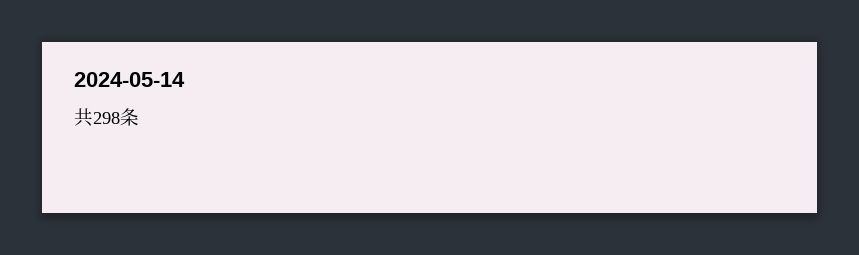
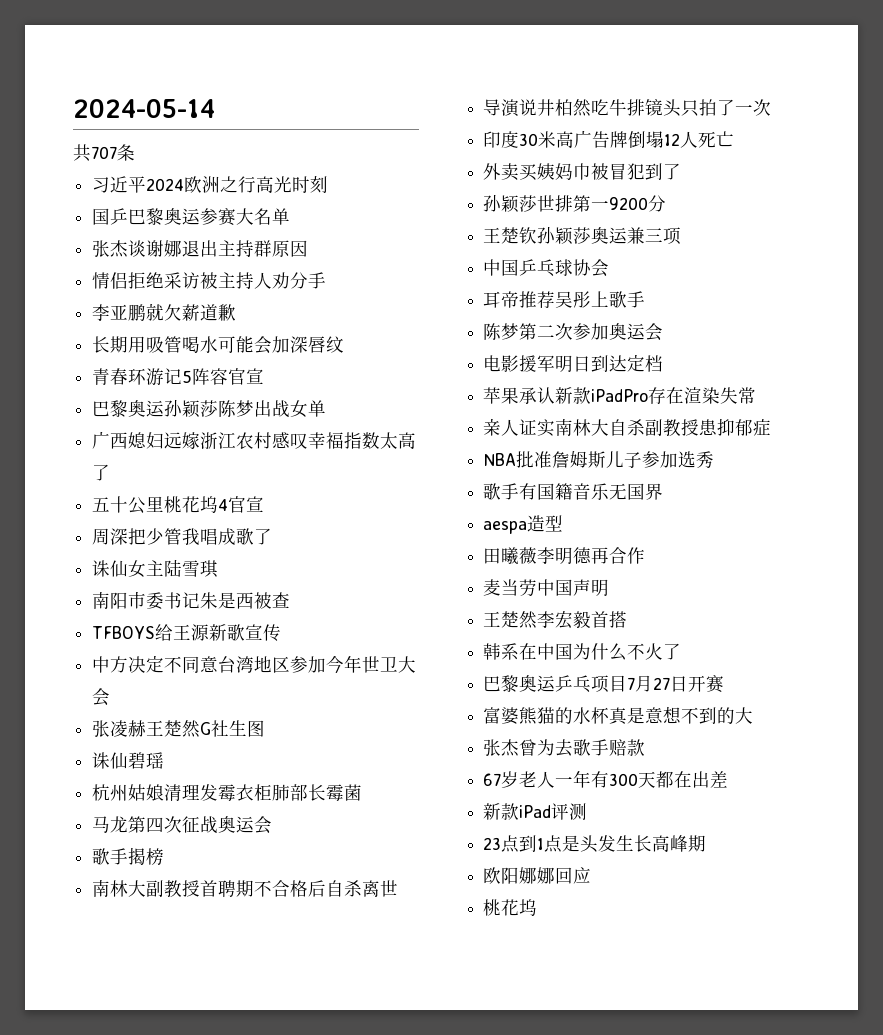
- 共298条
+ 共707条
+ 习近平2024欧洲之行高光时刻
+ 国乒巴黎奥运参赛大名单
+ 张杰谈谢娜退出主持群原因
+ 情侣拒绝采访被主持人劝分手
+ 李亚鹏就欠薪道歉
+ 长期用吸管喝水可能会加深唇纹
+ 青春环游记5阵容官宣
+ 巴黎奥运孙颖莎陈梦出战女单
+ 广西媳妇远嫁浙江农村感叹幸福指数太高了
+ 五十公里桃花坞4官宣
+ 周深把少管我唱成歌了
+ 诛仙女主陆雪琪
+ 南阳市委书记朱是西被查
+ TFBOYS给王源新歌宣传
+ 中方决定不同意台湾地区参加今年世卫大会
+ 张凌赫王楚然G社生图
+ 诛仙碧瑶
+ 杭州姑娘清理发霉衣柜肺部长霉菌
+ 马龙第四次征战奥运会
+ 歌手揭榜
+ 南林大副教授首聘期不合格后自杀离世
+ 导演说井柏然吃牛排镜头只拍了一次
+ 印度30米高广告牌倒塌12人死亡
+ 外卖买姨妈巾被冒犯到了
+ 孙颖莎世排第一9200分
+ 王楚钦孙颖莎奥运兼三项
+ 中国乒乓球协会
+ 耳帝推荐吴彤上歌手
+ 陈梦第二次参加奥运会
+ 电影援军明日到达定档
+ 苹果承认新款iPadPro存在渲染失常
+ 亲人证实南林大自杀副教授患抑郁症
+ NBA批准詹姆斯儿子参加选秀
+ 歌手有国籍音乐无国界
+ aespa造型
+ 田曦薇李明德再合作
+ 麦当劳中国声明
+ 王楚然李宏毅首搭
+ 韩系在中国为什么不火了
+ 巴黎奥运乒乓项目7月27日开赛
+ 富婆熊猫的水杯真是意想不到的大
+ 张杰曾为去歌手赔款
+ 67岁老人一年有300天都在出差
+ 新款iPad评测
+ 23点到1点是头发生长高峰期
+ 欧阳娜娜回应
+ 桃花坞

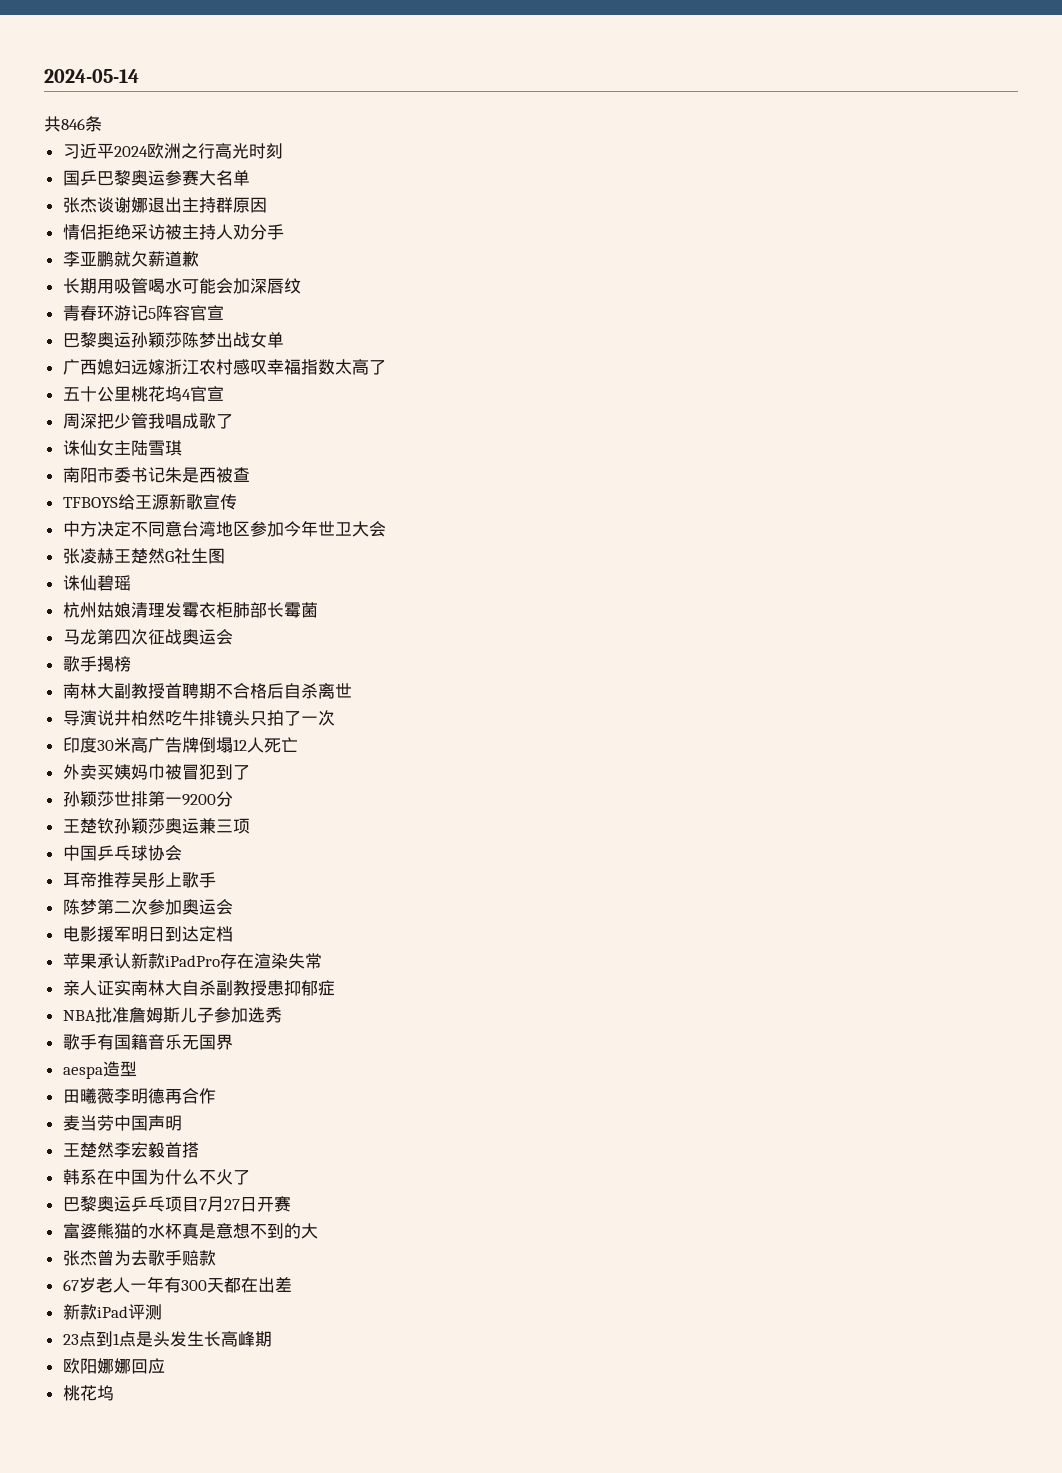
- 共707条
+ 共846条

